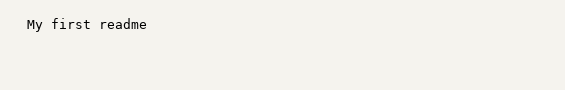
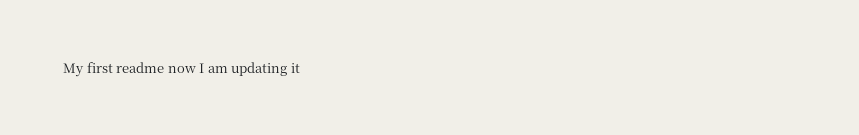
- My first readme
+ My first readme now I am updating it

